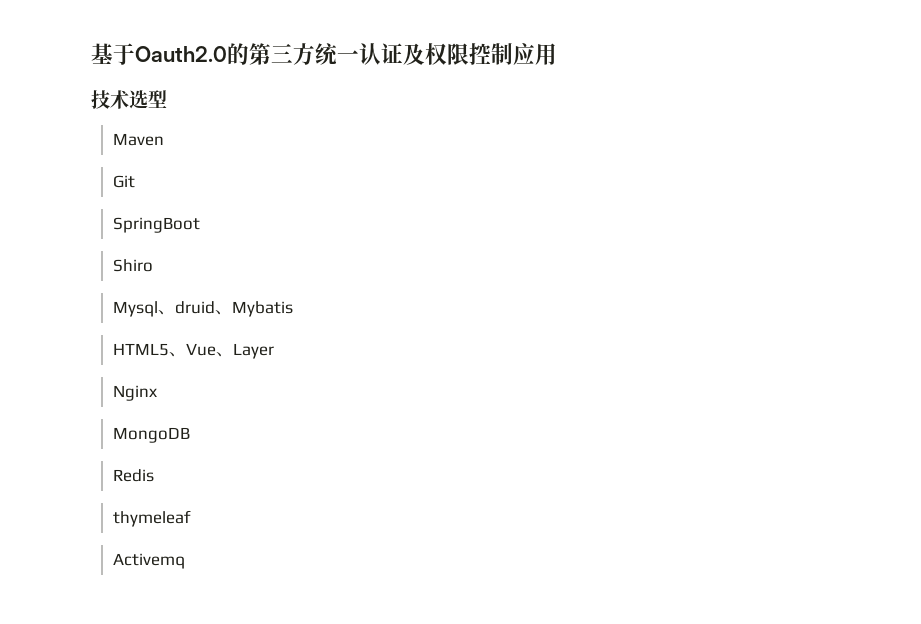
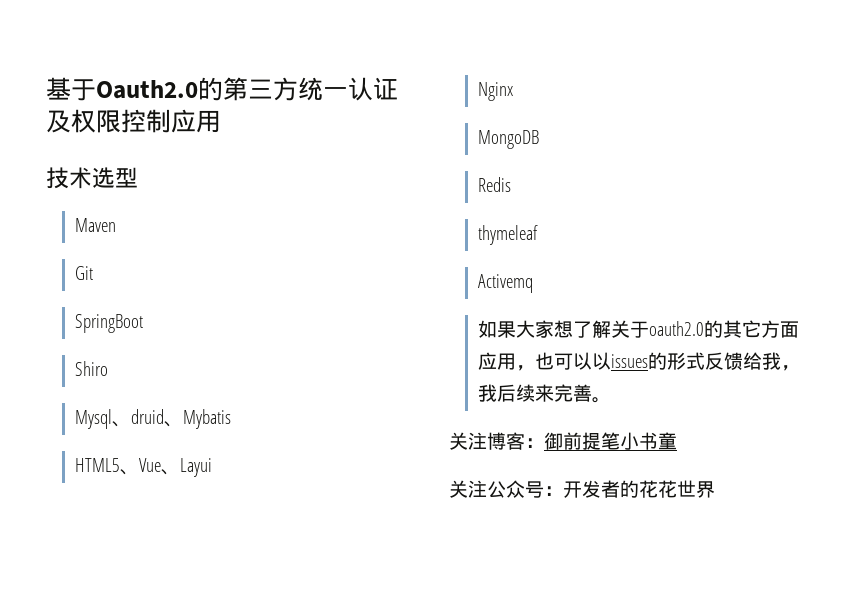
- HTML5、Vue、Layer
+ HTML5、Vue、Layui
+ 如果大家想了解关于oauth2.0的其它方面应用，也可以以issues的形式反馈给我，我后续来完善。
+ 关注博客：御前提笔小书童
+ 关注公众号：开发者的花花世界

